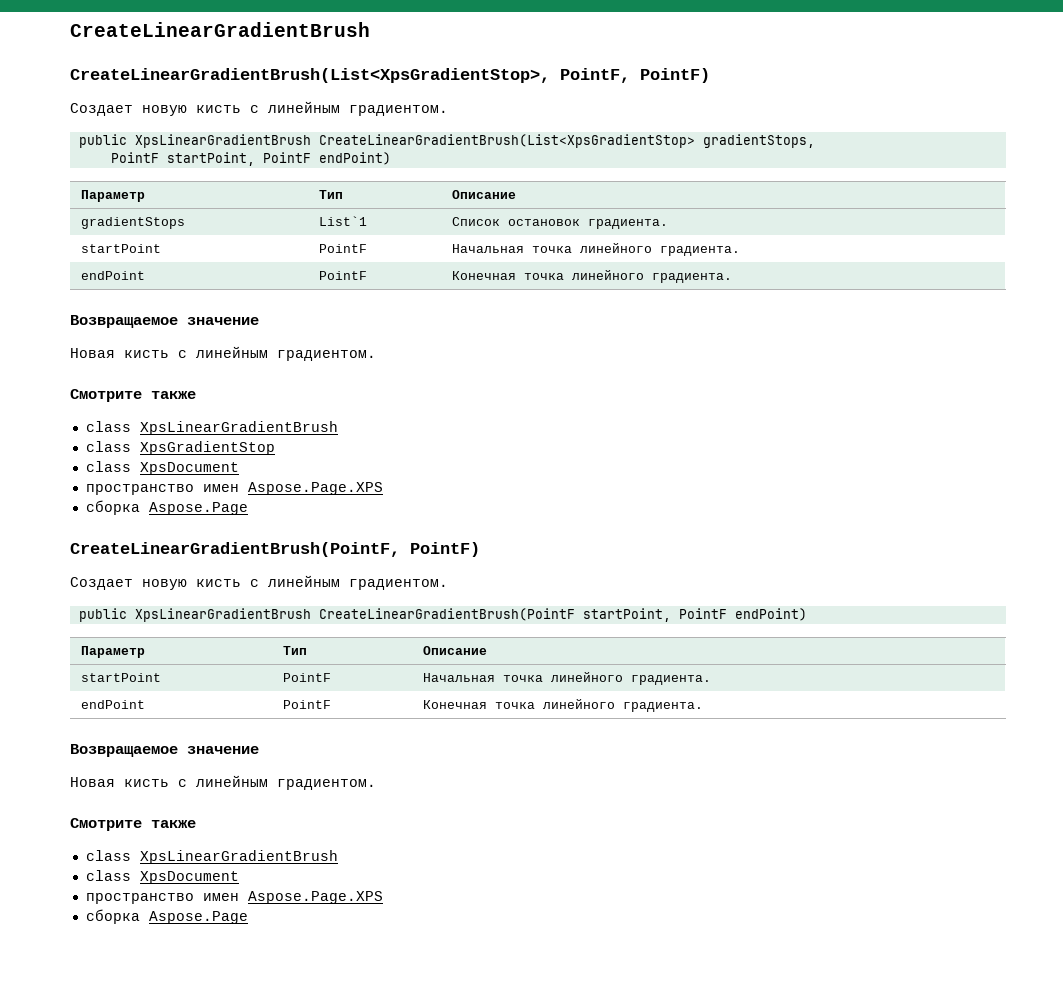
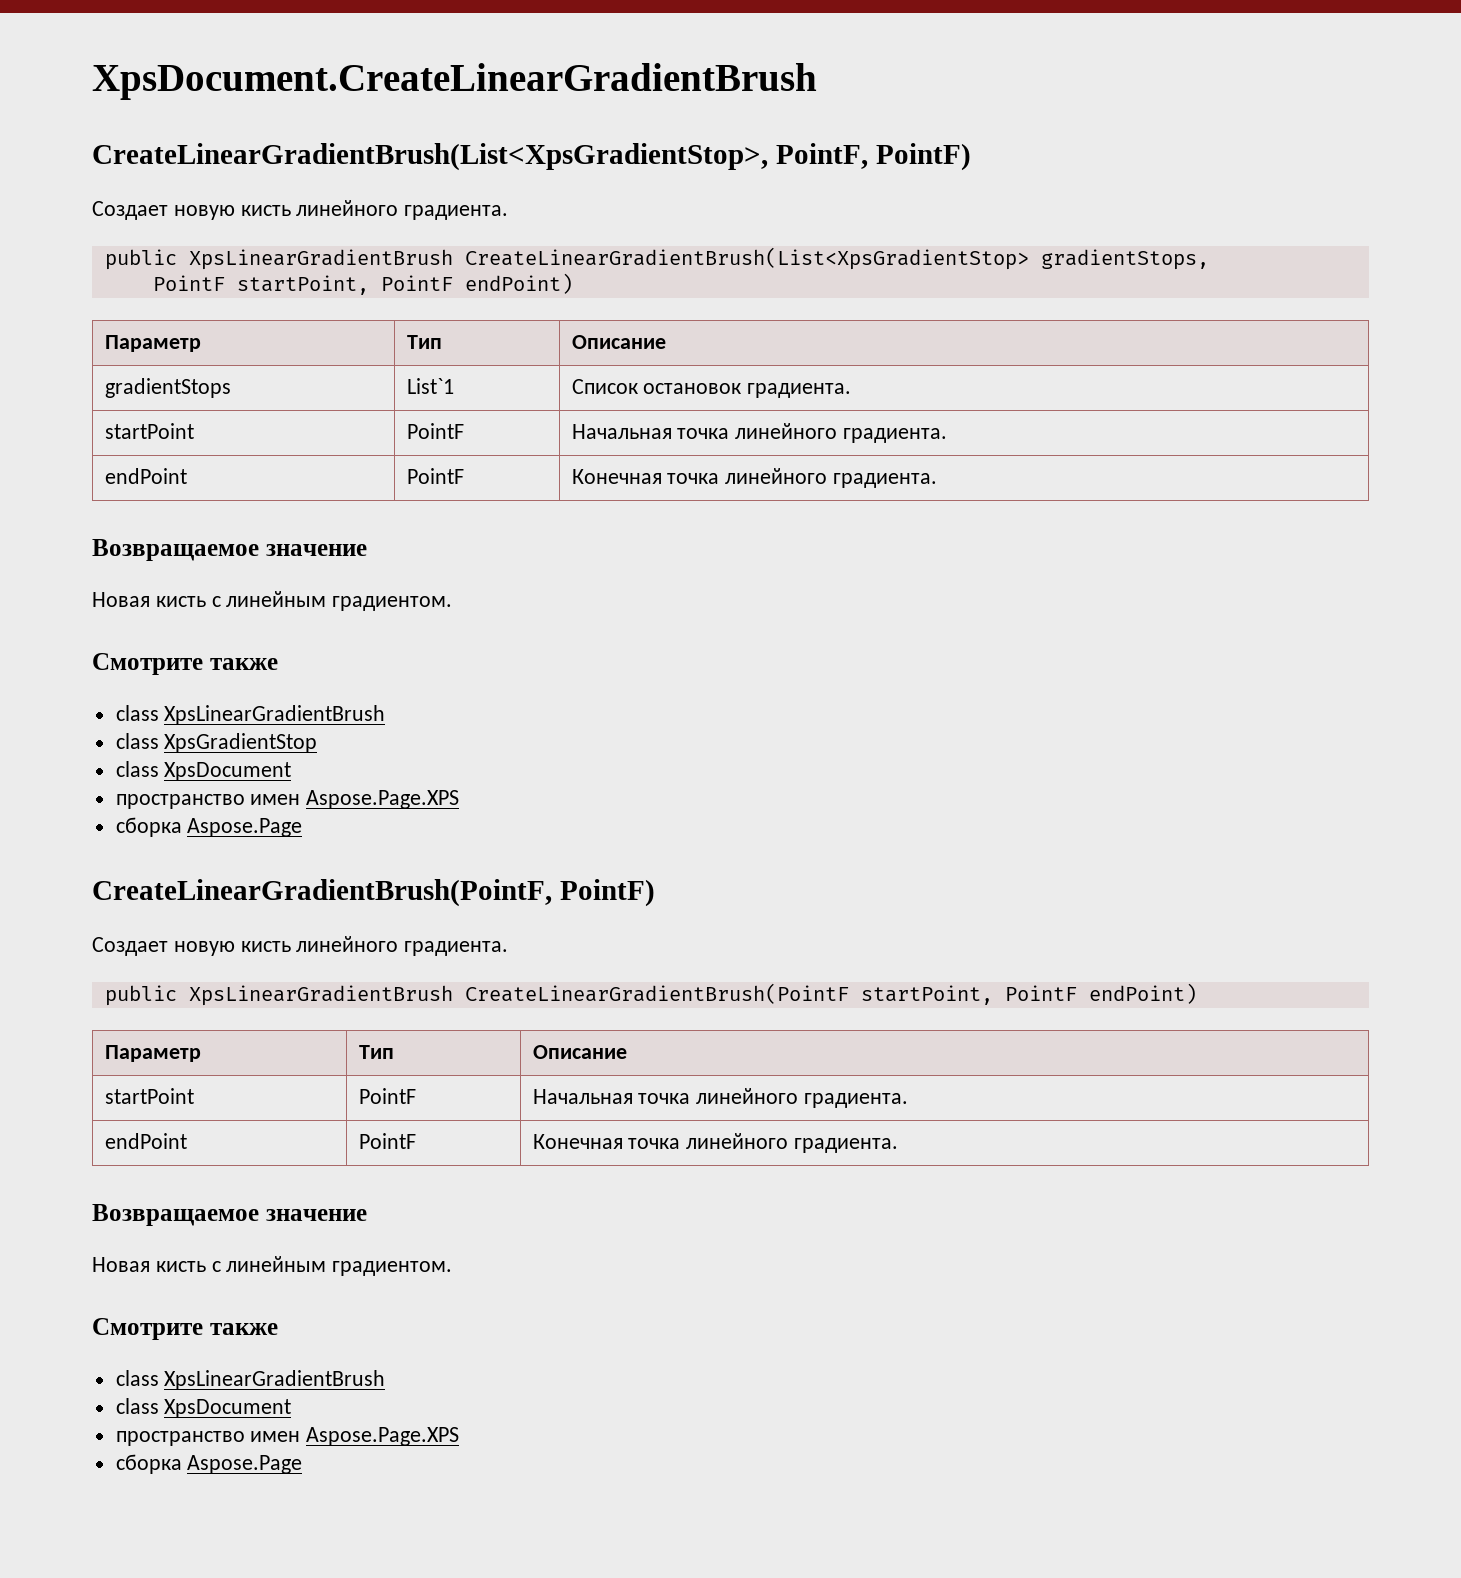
- CreateLinearGradientBrush
+ XpsDocument.CreateLinearGradientBrush
  CreateLinearGradientBrush(List<XpsGradientStop>, PointF, PointF)
- Создает новую кисть с линейным градиентом.
+ Создает новую кисть линейного градиента.
  CreateLinearGradientBrush(PointF, PointF)
- Создает новую кисть с линейным градиентом.
+ Создает новую кисть линейного градиента.

